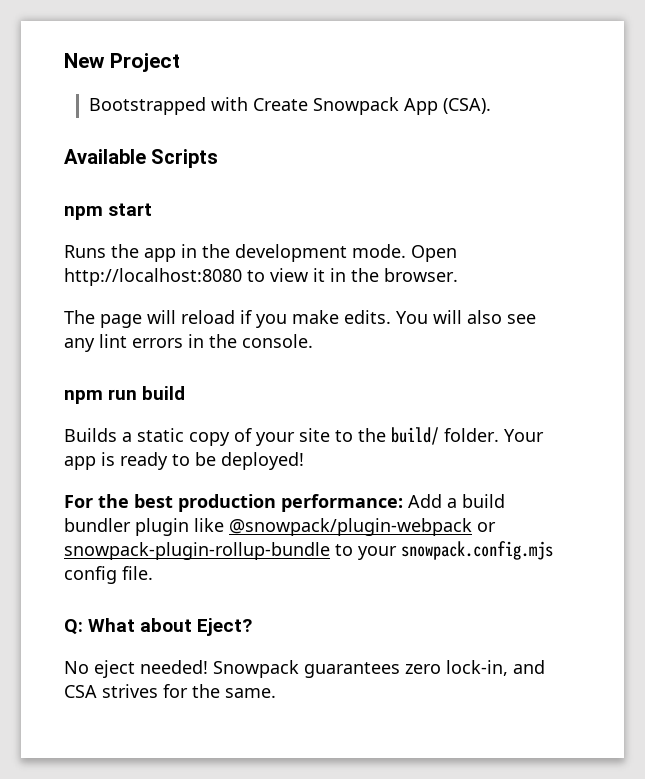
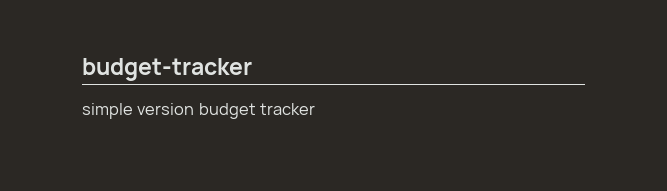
- New Project
- Bootstrapped with Create Snowpack App (CSA).
- Available Scripts
- npm start
- Runs the app in the development mode. Open http://localhost:8080 to view it in the browser.
- The page will reload if you make edits. You will also see any lint errors in the console.
- npm run build
- Builds a static copy of your site to the build/ folder. Your app is ready to be deployed!
- For the best production performance: Add a build bundler plugin like @snowpack/plugin-webpack or snowpack-plugin-rollup-bundle to your snowpack.config.mjs config file.
- Q: What about Eject?
- No eject needed! Snowpack guarantees zero lock-in, and CSA strives for the same.
+ budget-tracker
+ simple version budget tracker

